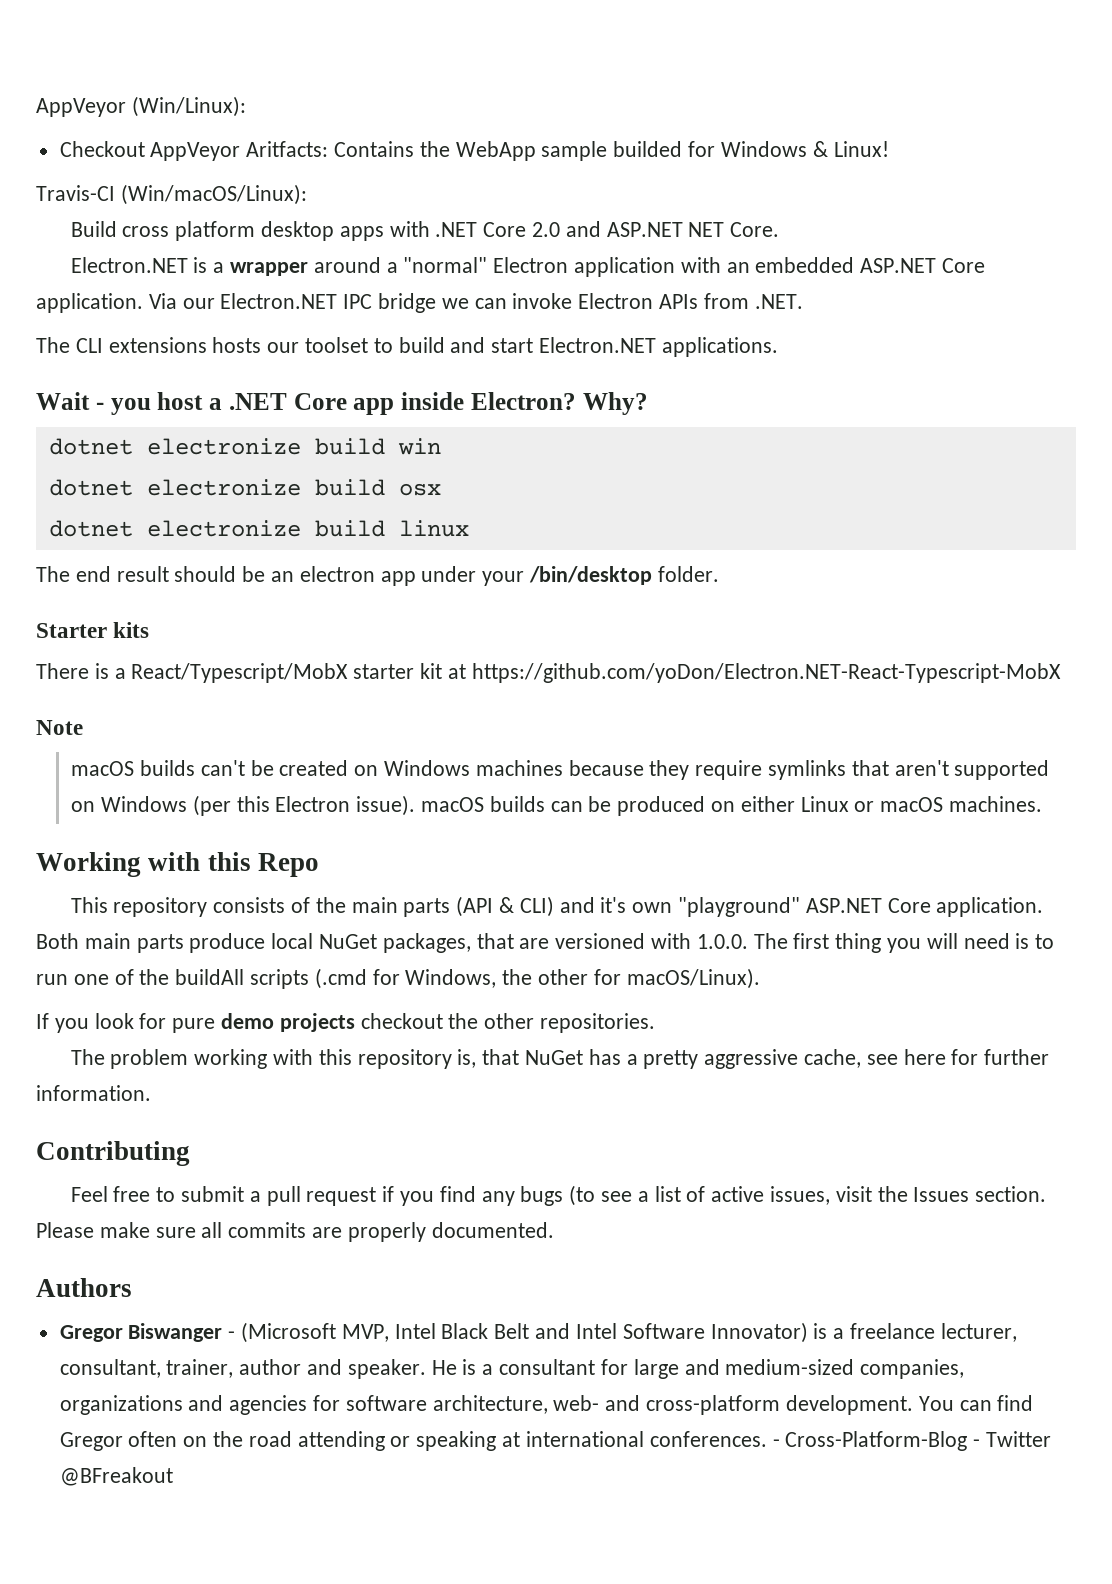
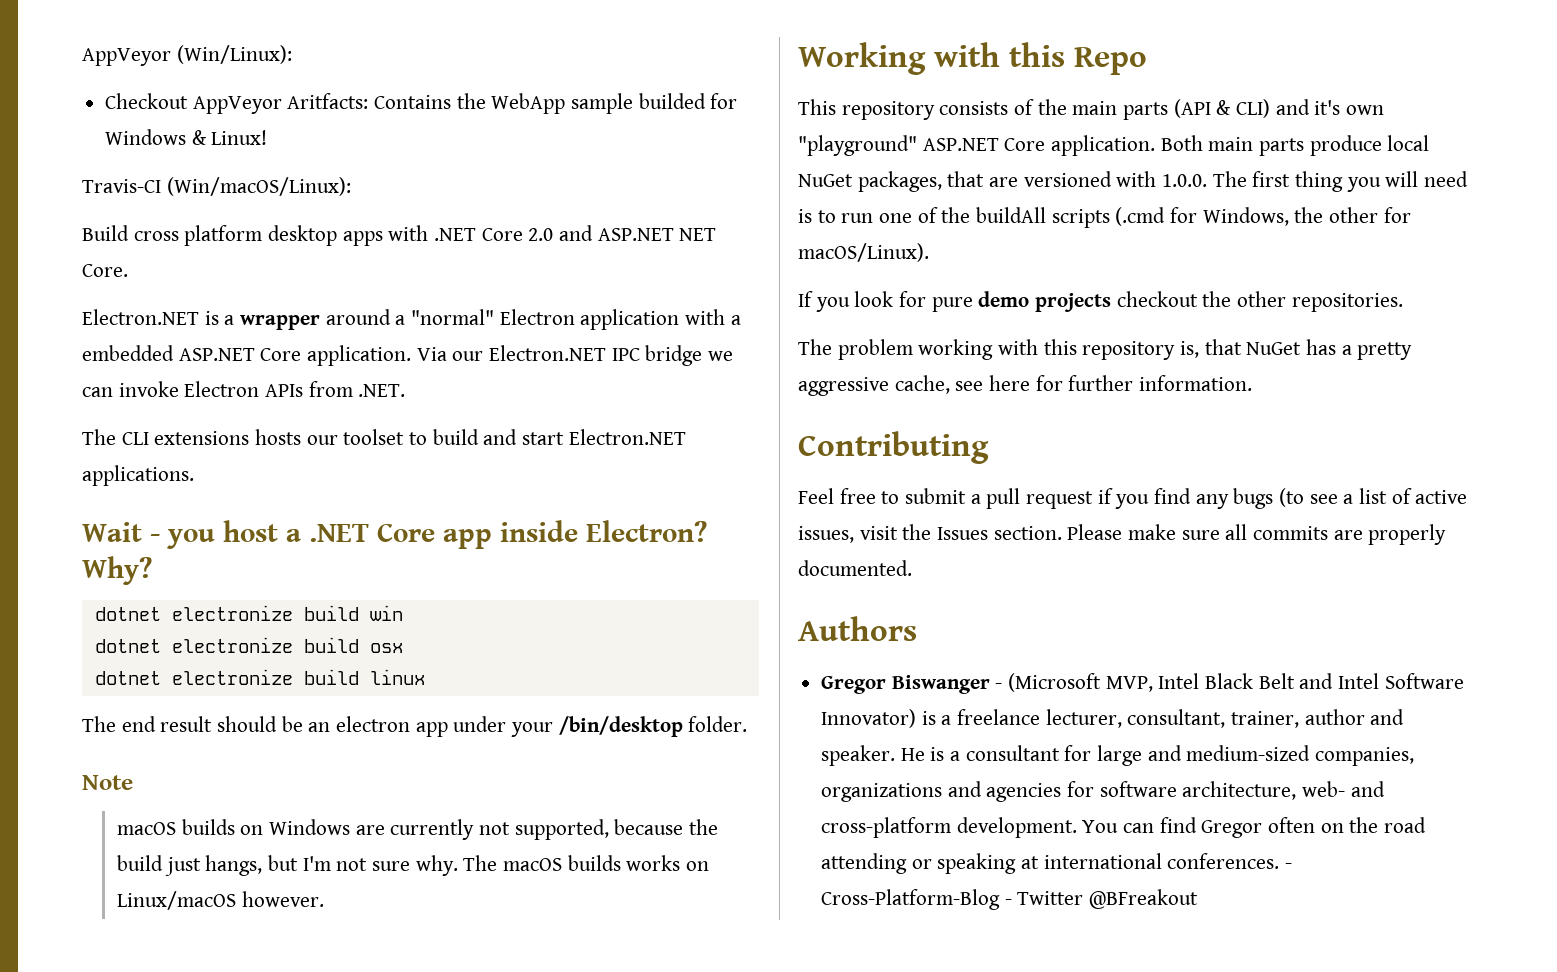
- Electron.NET is a wrapper around a "normal" Electron application with an embedded ASP.NET Core application.
+ Electron.NET is a wrapper around a "normal" Electron application with a embedded ASP.NET Core application.
- Starter kits
- There is a React/Typescript/MobX starter kit at https://github.com/yoDon/Electron.NET-React-Typescript-MobX
  Note
- macOS builds can't be created on Windows machines because they require symlinks that aren't supported on Windows (per this Electron issue). macOS builds can be produced on either Linux or macOS machines.
+ macOS builds on Windows are currently not supported, because the build just hangs, but I'm not sure why. The macOS builds works on Linux/macOS however.

